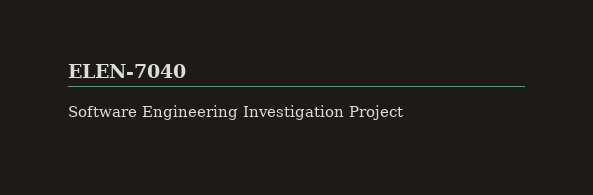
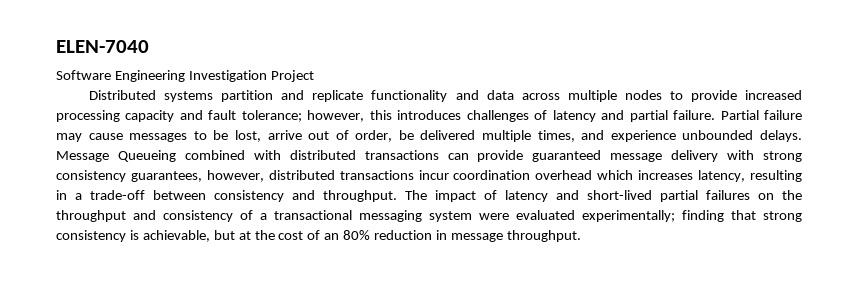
+ Distributed systems partition and replicate functionality and data across multiple nodes to provide increased processing capacity and fault tolerance; however, this introduces challenges of latency and partial failure. Partial failure may cause messages to be lost, arrive out of order, be delivered multiple times, and experience unbounded delays. Message Queueing combined with distributed transactions can provide guaranteed message delivery with strong consistency guarantees, however, distributed transactions incur coordination overhead which increases latency, resulting in a trade-off between consistency and throughput. The impact of latency and short-lived partial failures on the throughput and consistency of a transactional messaging system were evaluated experimentally; finding that strong consistency is achievable, but at the cost of an 80% reduction in message throughput.

